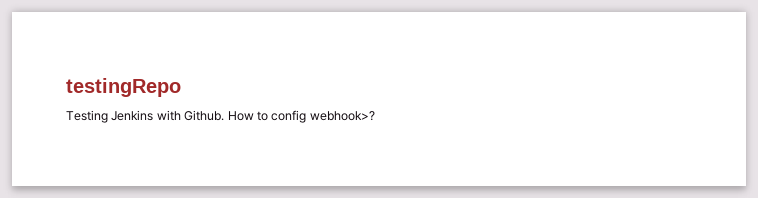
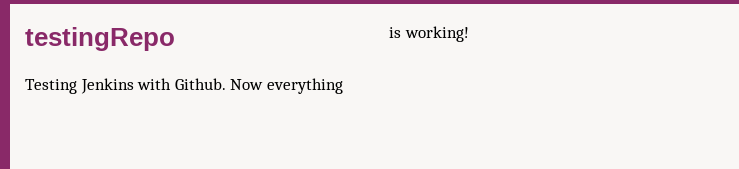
- How to config webhook>?
+ Now everything is working!

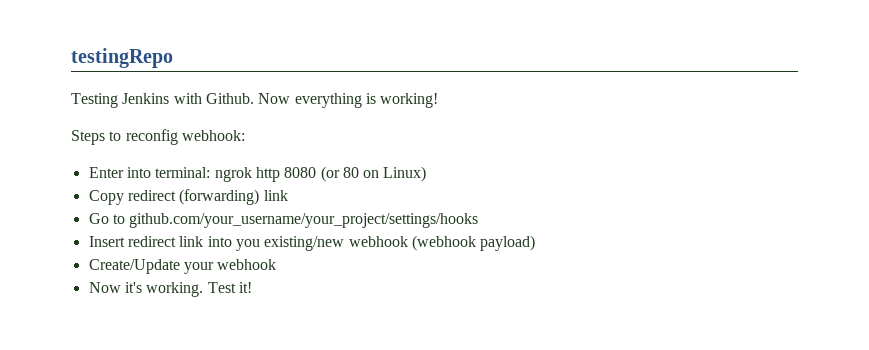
+ Steps to reconfig webhook:
+ Enter into terminal: ngrok http 8080 (or 80 on Linux)
+ Copy redirect (forwarding) link
+ Go to github.com/your_username/your_project/settings/hooks
+ Insert redirect link into you existing/new webhook (webhook payload)
+ Create/Update your webhook
+ Now it's working. Test it!

